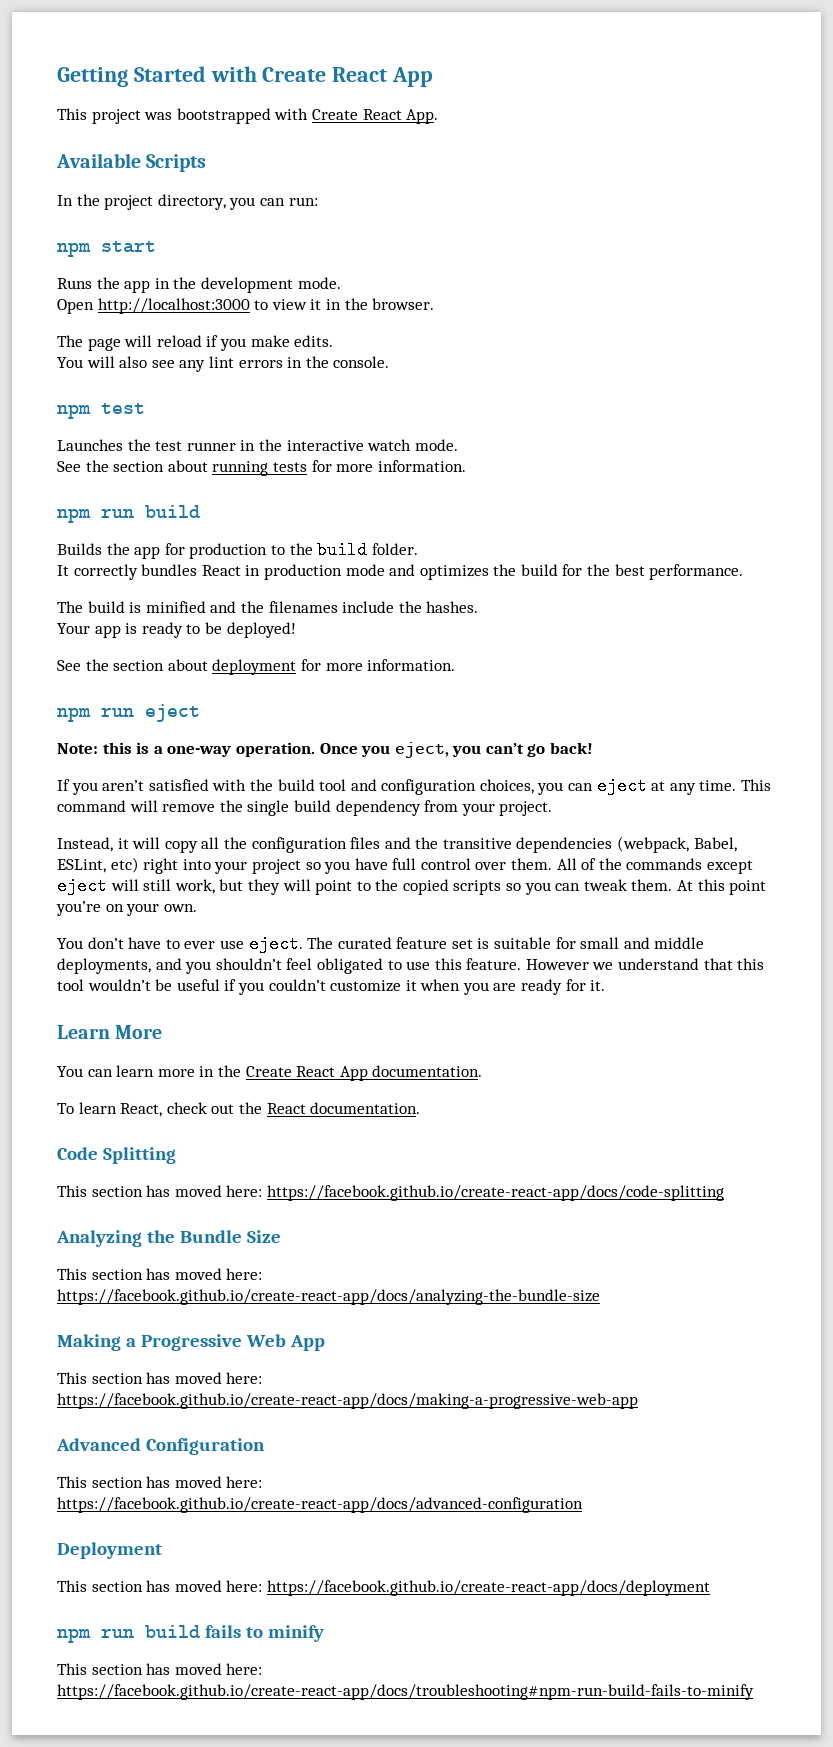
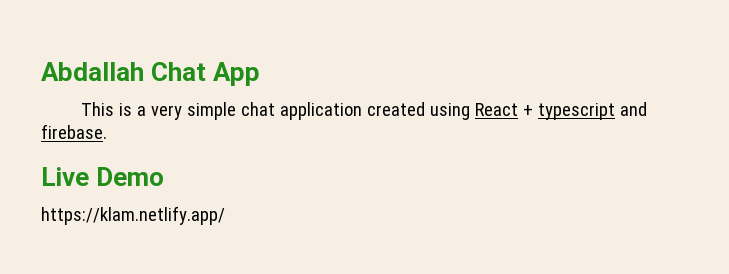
- Getting Started with Create React App
- This project was bootstrapped with Create React App.
- Available Scripts
- In the project directory, you can run:
- npm start
- Runs the app in the development mode.
- Open http://localhost:3000 to view it in the browser.
- The page will reload if you make edits.
- You will also see any lint errors in the console.
- npm test
- Launches the test runner in the interactive watch mode.
- See the section about running tests for more information.
- npm run build
- Builds the app for production to the build folder.
- It correctly bundles React in production mode and optimizes the build for the best performance.
- The build is minified and the filenames include the hashes.
- Your app is ready to be deployed!
- See the section about deployment for more information.
- npm run eject
- Note: this is a one-way operation. Once you eject, you can’t go back!
- If you aren’t satisfied with the build tool and configuration choices, you can eject at any time. This command will remove the single build dependency from your project.
- Instead, it will copy all the configuration files and the transitive dependencies (webpack, Babel, ESLint, etc) right into your project so you have full control over them. All of the commands except eject will still work, but they will point to the copied scripts so you can tweak them. At this point you’re on your own.
- You don’t have to ever use eject. The curated feature set is suitable for small and middle deployments, and you shouldn’t feel obligated to use this feature. However we understand that this tool wouldn’t be useful if you couldn’t customize it when you are ready for it.
- Learn More
- You can learn more in the Create React App documentation.
- To learn React, check out the React documentation.
- Code Splitting
- This section has moved here: https://facebook.github.io/create-react-app/docs/code-splitting
- Analyzing the Bundle Size
- This section has moved here: https://facebook.github.io/create-react-app/docs/analyzing-the-bundle-size
- Making a Progressive Web App
- This section has moved here: https://facebook.github.io/create-react-app/docs/making-a-progressive-web-app
- Advanced Configuration
- This section has moved here: https://facebook.github.io/create-react-app/docs/advanced-configuration
- Deployment
- This section has moved here: https://facebook.github.io/create-react-app/docs/deployment
- npm run build fails to minify
- This section has moved here: https://facebook.github.io/create-react-app/docs/troubleshooting#npm-run-build-fails-to-minify
+ Abdallah Chat App
+ This is a very simple chat application created using React + typescript and firebase.
+ Live Demo
+ https://klam.netlify.app/

